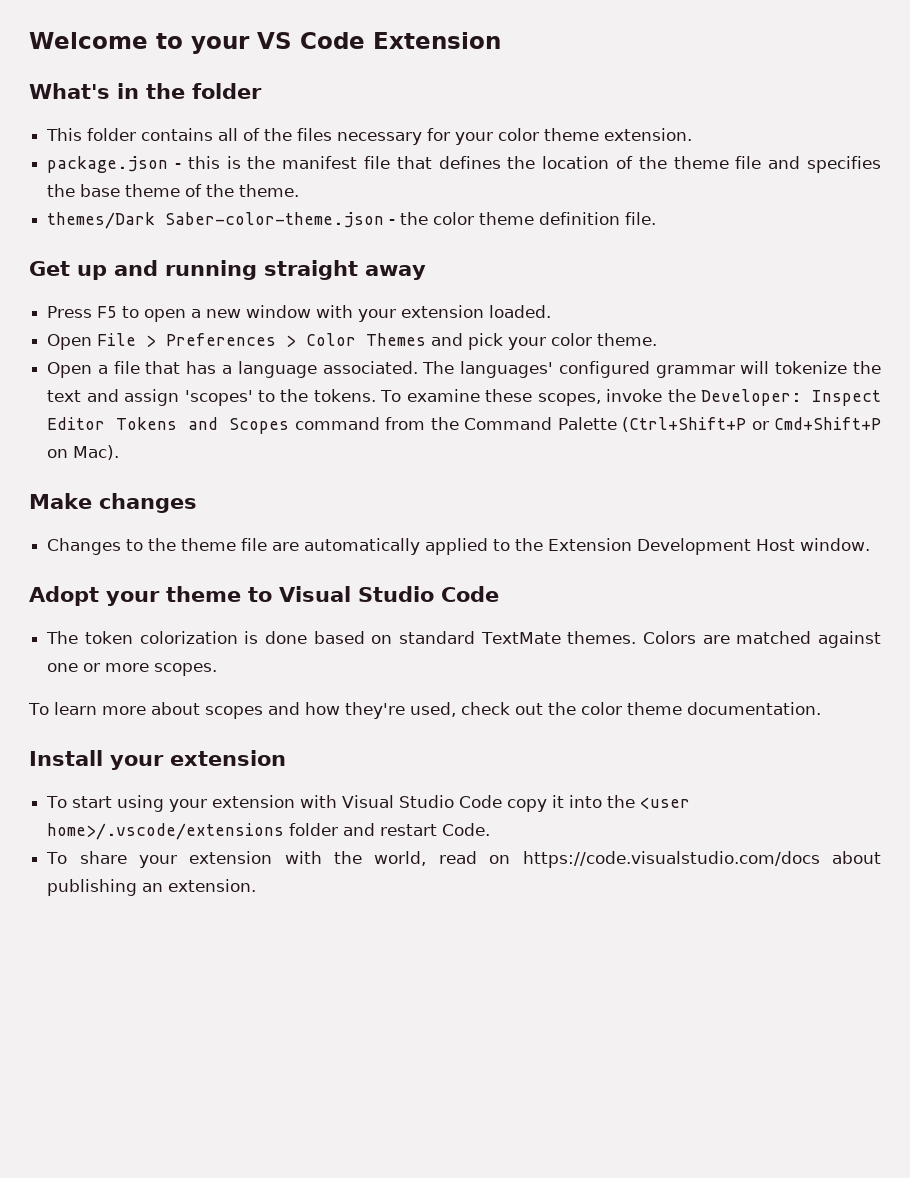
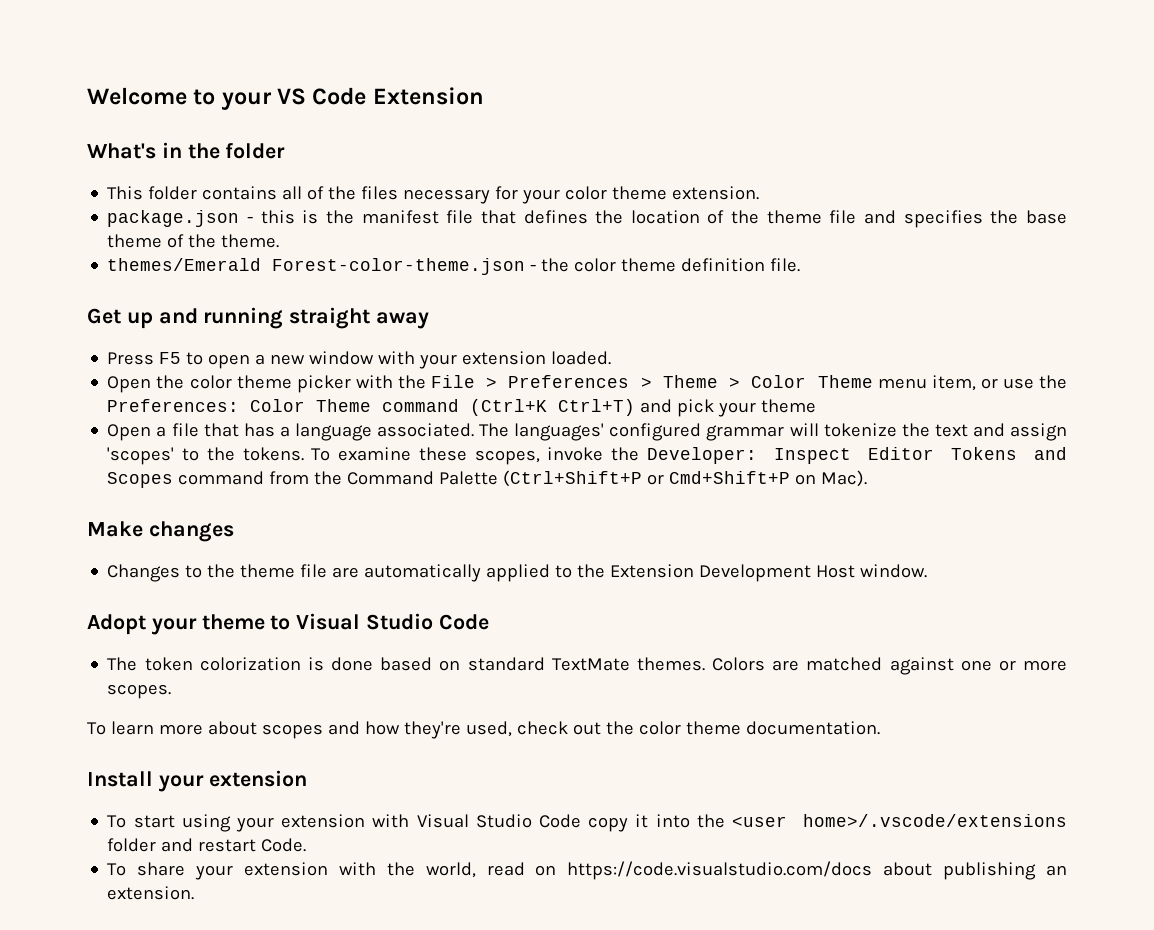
- themes/Dark Saber-color-theme.json - the color theme definition file.
+ themes/Emerald Forest-color-theme.json - the color theme definition file.
- Open File > Preferences > Color Themes and pick your color theme.
+ Open the color theme picker with the File > Preferences > Theme > Color Theme menu item, or use the Preferences: Color Theme command (Ctrl+K Ctrl+T) and pick your theme

